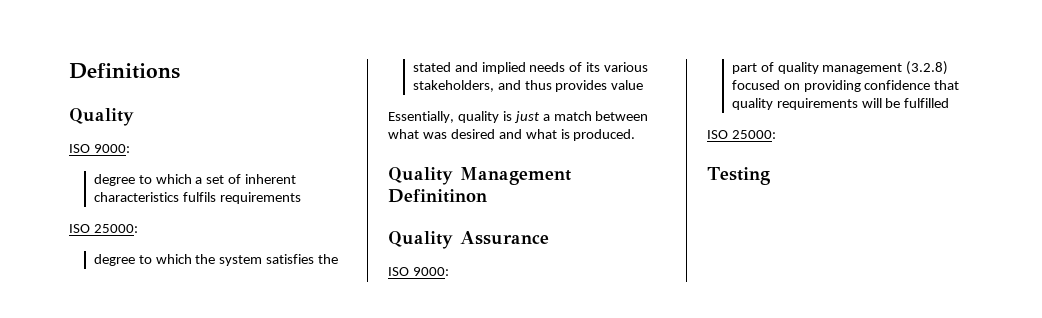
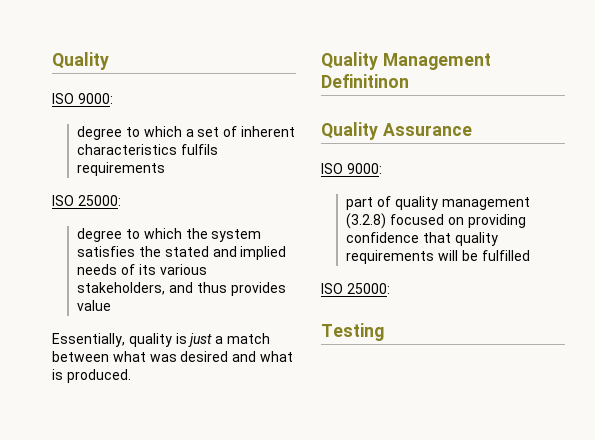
- Definitions

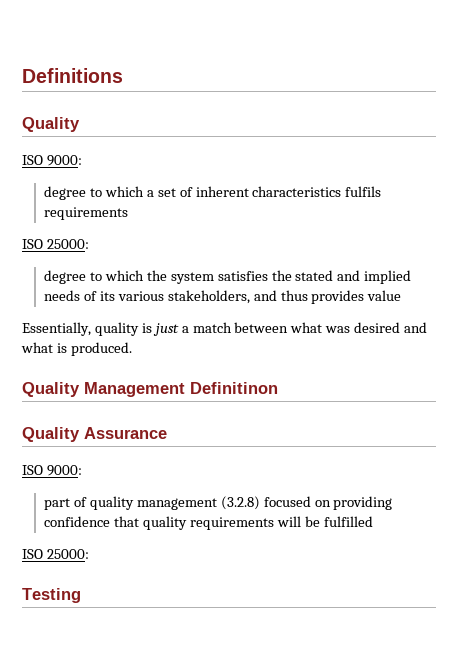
+ Definitions

